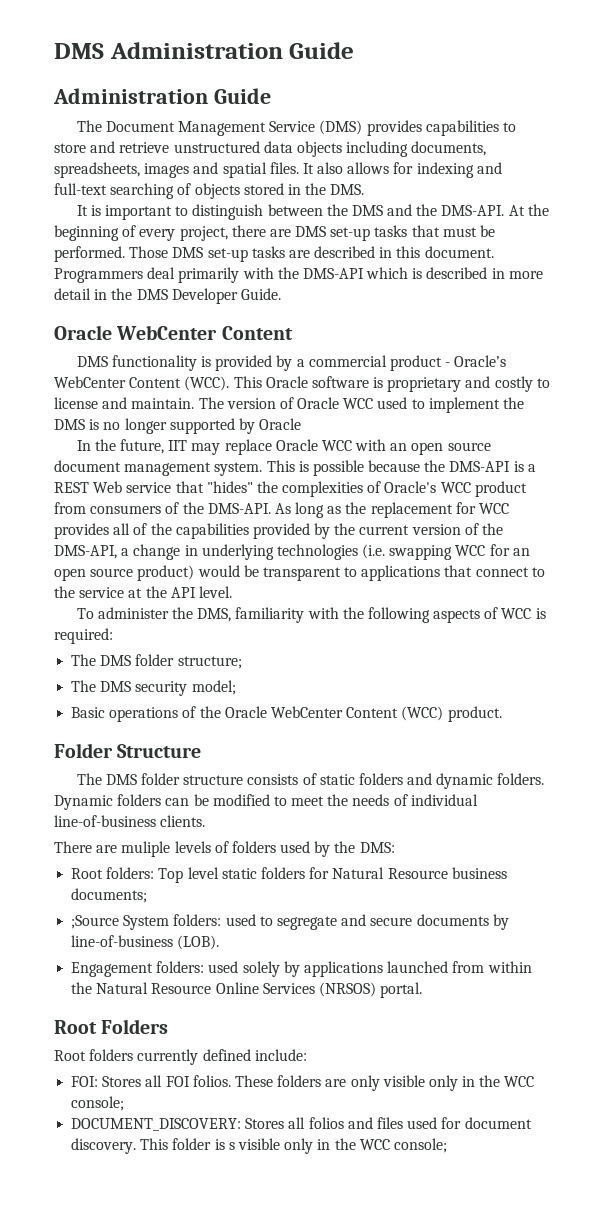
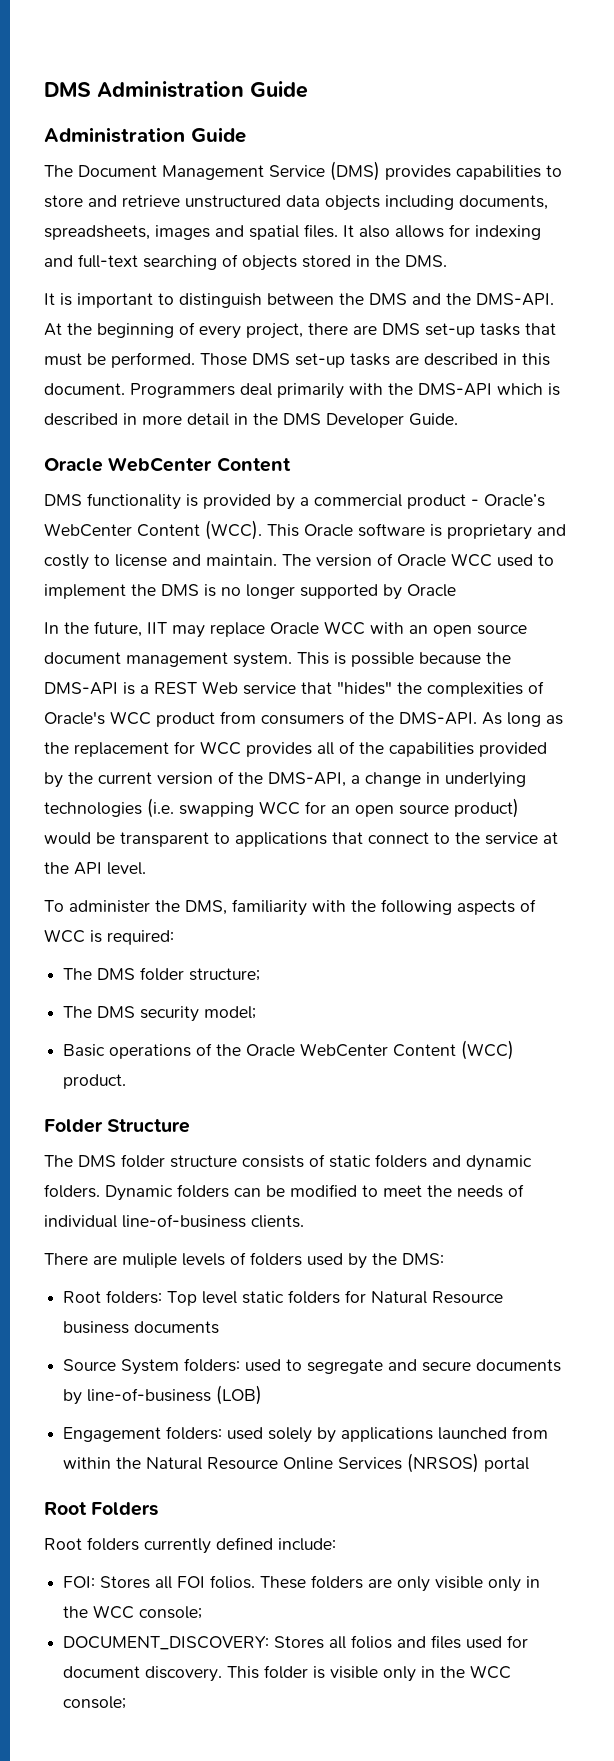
- Root folders: Top level static folders for Natural Resource business documents;
- ;Source System folders: used to segregate and secure documents by line-of-business (LOB).
+ Root folders: Top level static folders for Natural Resource business documents
+ Source System folders: used to segregate and secure documents by line-of-business (LOB)
- Engagement folders: used solely by applications launched from within the Natural Resource Online Services (NRSOS) portal.
+ Engagement folders: used solely by applications launched from within the Natural Resource Online Services (NRSOS) portal
- This folder is s visible only in the WCC console;
+ This folder is visible only in the WCC console;

